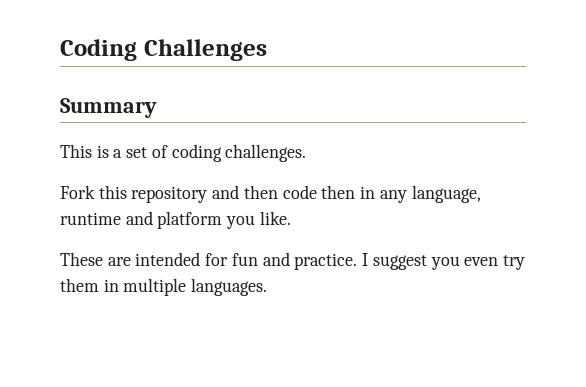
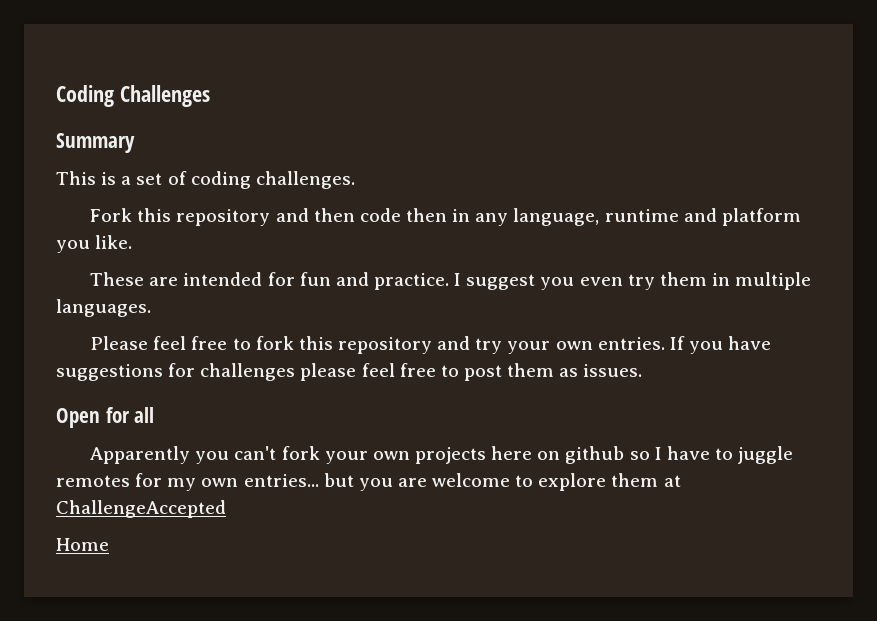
+ Please feel free to fork this repository and try your own entries. If you have suggestions for challenges please feel free to post them as issues.
+ Open for all
+ Apparently you can't fork your own projects here on github so I have to juggle remotes for my own entries... but you are welcome to explore them at ChallengeAccepted
+ Home

